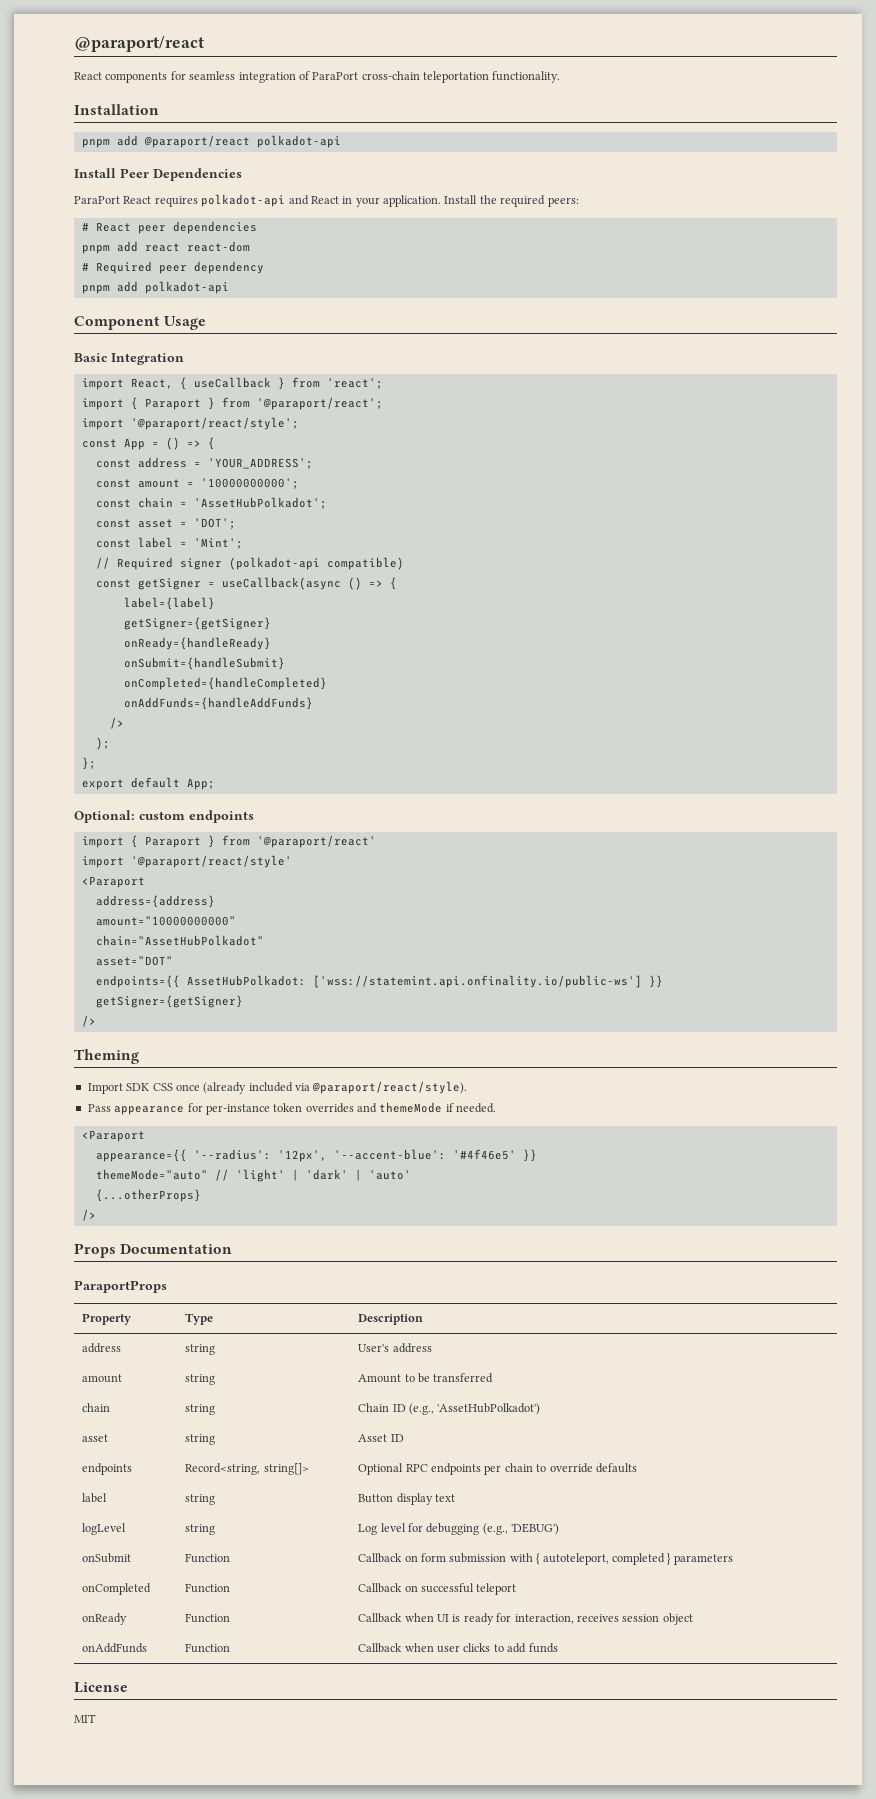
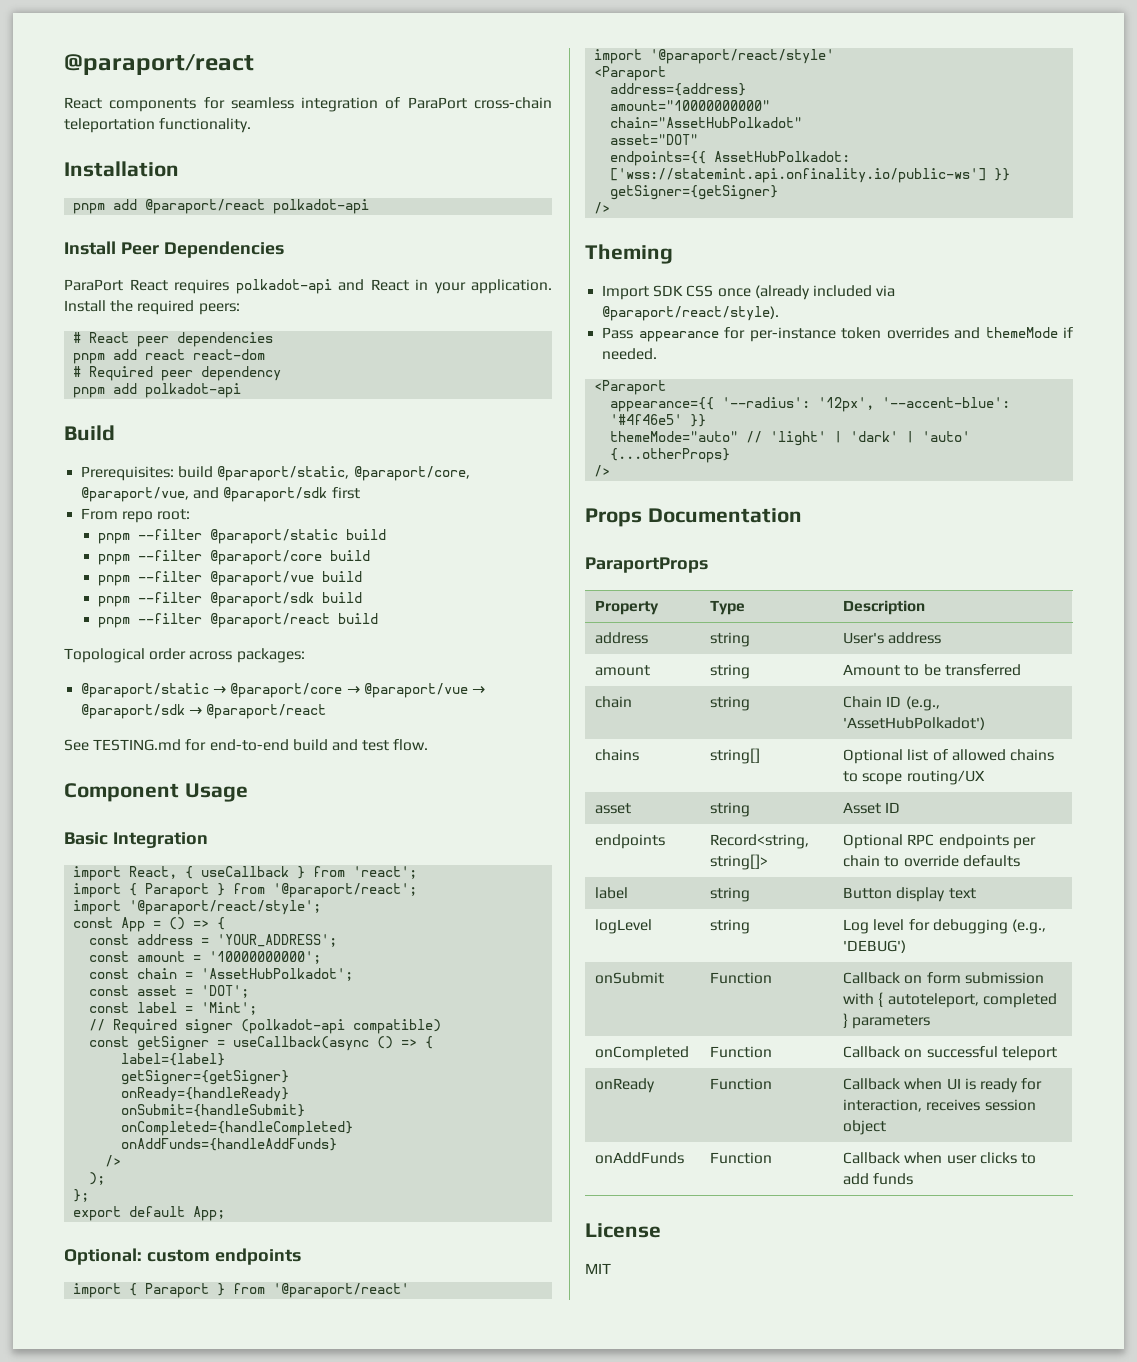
+ Build
+ Prerequisites: build @paraport/static, @paraport/core, @paraport/vue, and @paraport/sdk first
+ From repo root:
+ pnpm --filter @paraport/static build
+ pnpm --filter @paraport/core build
+ pnpm --filter @paraport/vue build
+ pnpm --filter @paraport/sdk build
+ pnpm --filter @paraport/react build
+ Topological order across packages:
+ @paraport/static → @paraport/core → @paraport/vue → @paraport/sdk → @paraport/react
+ See TESTING.md for end-to-end build and test flow.
+ chains | string[] | Optional list of allowed chains to scope routing/UX

